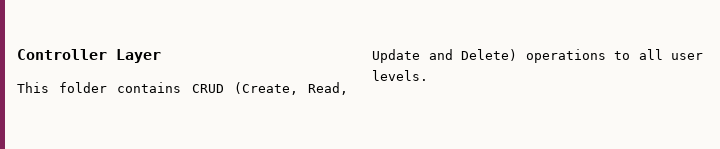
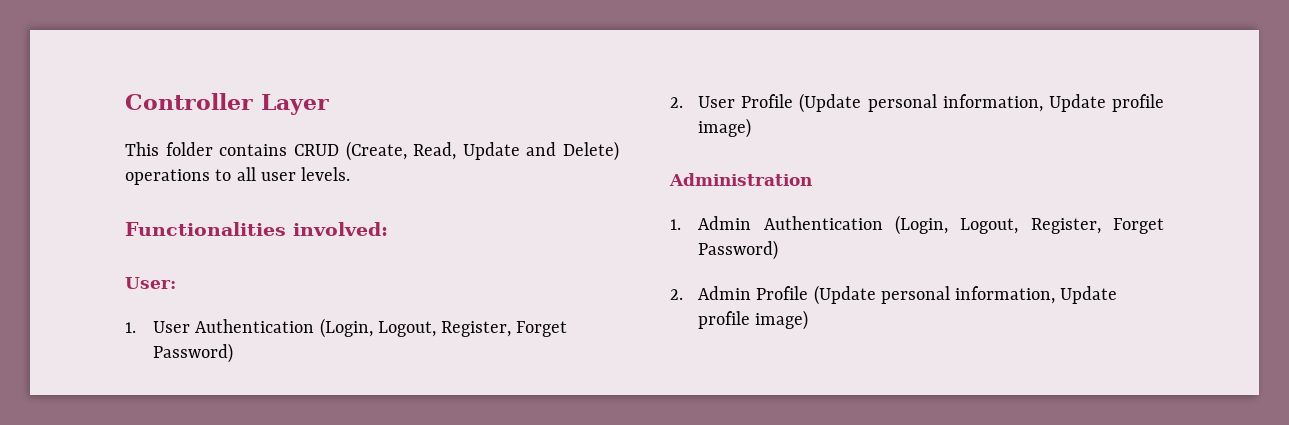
+ Functionalities involved:
+ User:
+ 1. User Authentication (Login, Logout, Register, Forget Password)
+ 2. User Profile (Update personal information, Update profile image)
+ Administration
+ 1. Admin Authentication (Login, Logout, Register, Forget Password)
+ 2. Admin Profile (Update personal information, Update profile image)

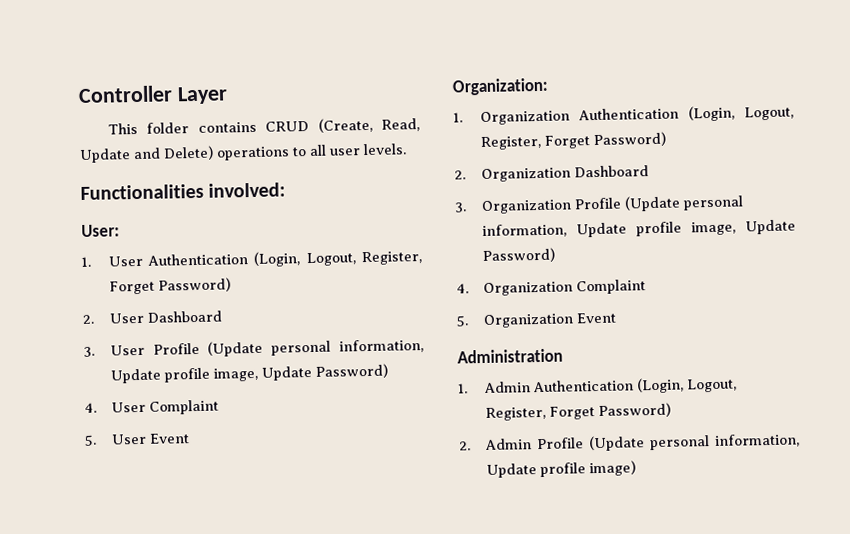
- 2. User Profile (Update personal information, Update profile image)
+ 2. User Dashboard
+ 3. User Profile (Update personal information, Update profile image, Update Password)
+ 4. User Complaint
+ 5. User Event
+ Organization:
+ 1. Organization Authentication (Login, Logout, Register, Forget Password)
+ 2. Organization Dashboard
+ 3. Organization Profile (Update personal information, Update profile image, Update Password)
+ 4. Organization Complaint
+ 5. Organization Event

